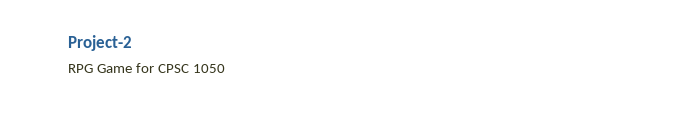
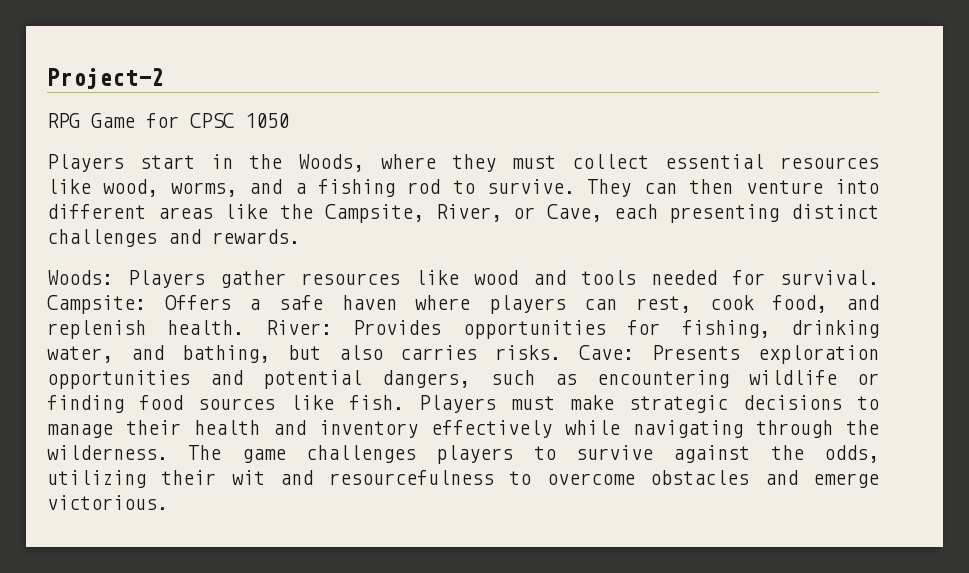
+ Players start in the Woods, where they must collect essential resources like wood, worms, and a fishing rod to survive. They can then venture into different areas like the Campsite, River, or Cave, each presenting distinct challenges and rewards.
+ Woods: Players gather resources like wood and tools needed for survival. Campsite: Offers a safe haven where players can rest, cook food, and replenish health. River: Provides opportunities for fishing, drinking water, and bathing, but also carries risks. Cave: Presents exploration opportunities and potential dangers, such as encountering wildlife or finding food sources like fish. Players must make strategic decisions to manage their health and inventory effectively while navigating through the wilderness. The game challenges players to survive against the odds, utilizing their wit and resourcefulness to overcome obstacles and emerge victorious.

